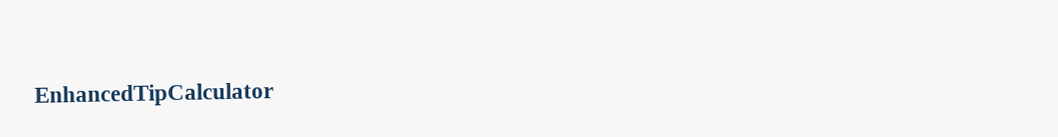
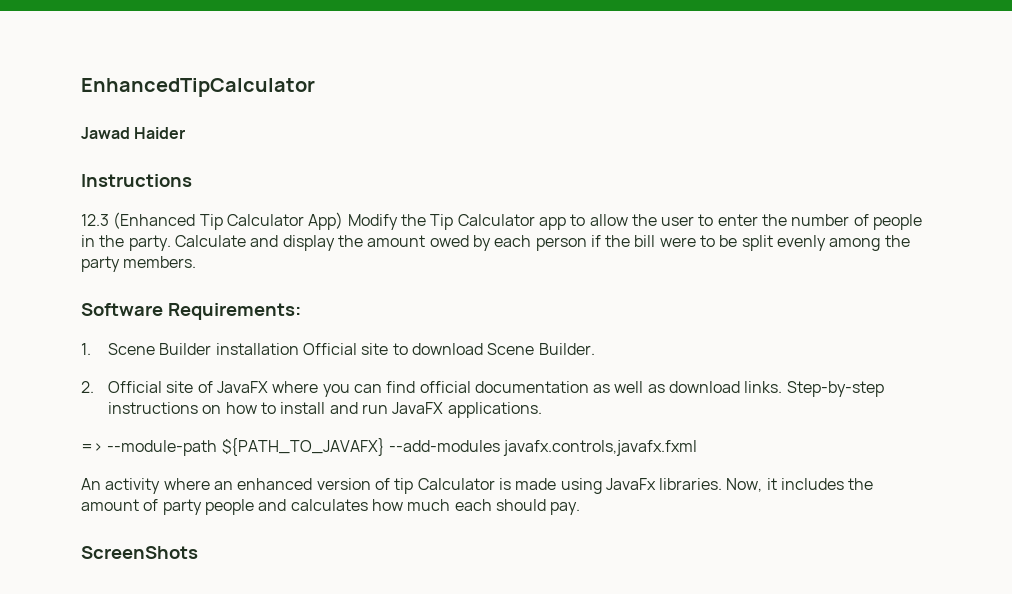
+ Jawad Haider
+ Instructions
+ 12.3 (Enhanced Tip Calculator App) Modify the Tip Calculator app to allow the user to enter the number of people in the party. Calculate and display the amount owed by each person if the bill were to be split evenly among the party members.
+ Software Requirements:
+ 1. Scene Builder installation Official site to download Scene Builder.
+ 2. Official site of JavaFX where you can find official documentation as well as download links. Step-by-step instructions on how to install and run JavaFX applications.
+ => --module-path ${PATH_TO_JAVAFX} --add-modules javafx.controls,javafx.fxml
+ An activity where an enhanced version of tip Calculator is made using JavaFx libraries. Now, it includes the amount of party people and calculates how much each should pay.
+ ScreenShots

